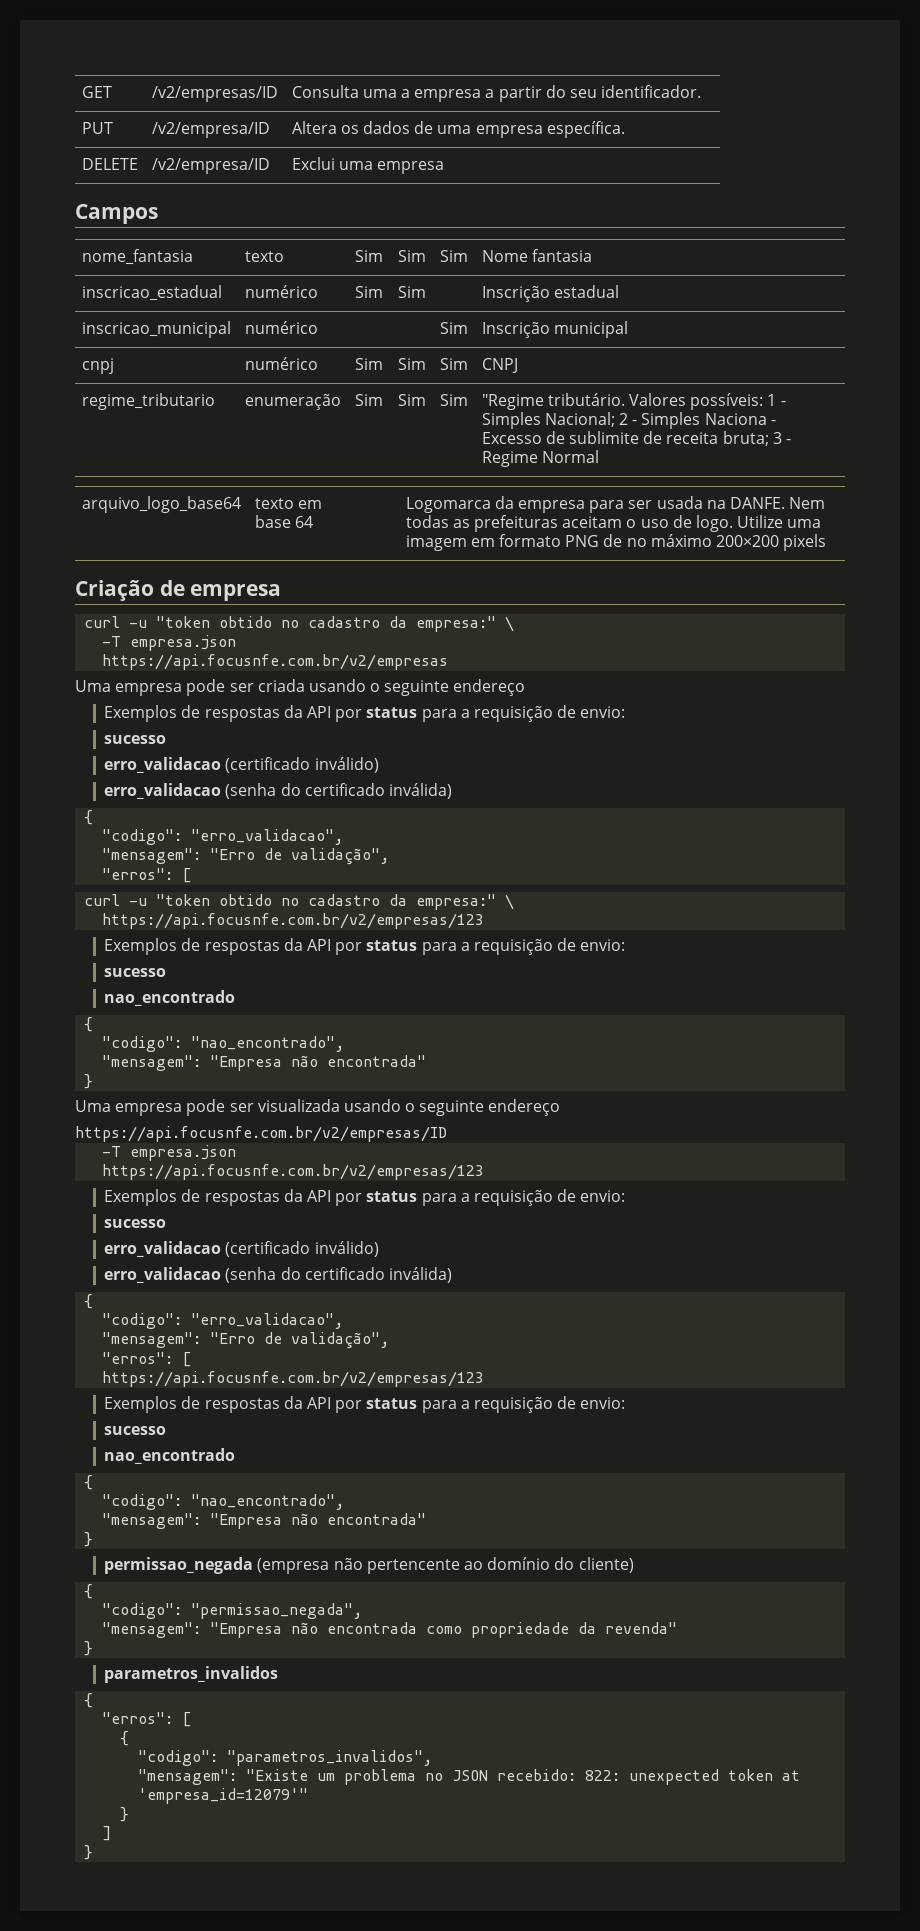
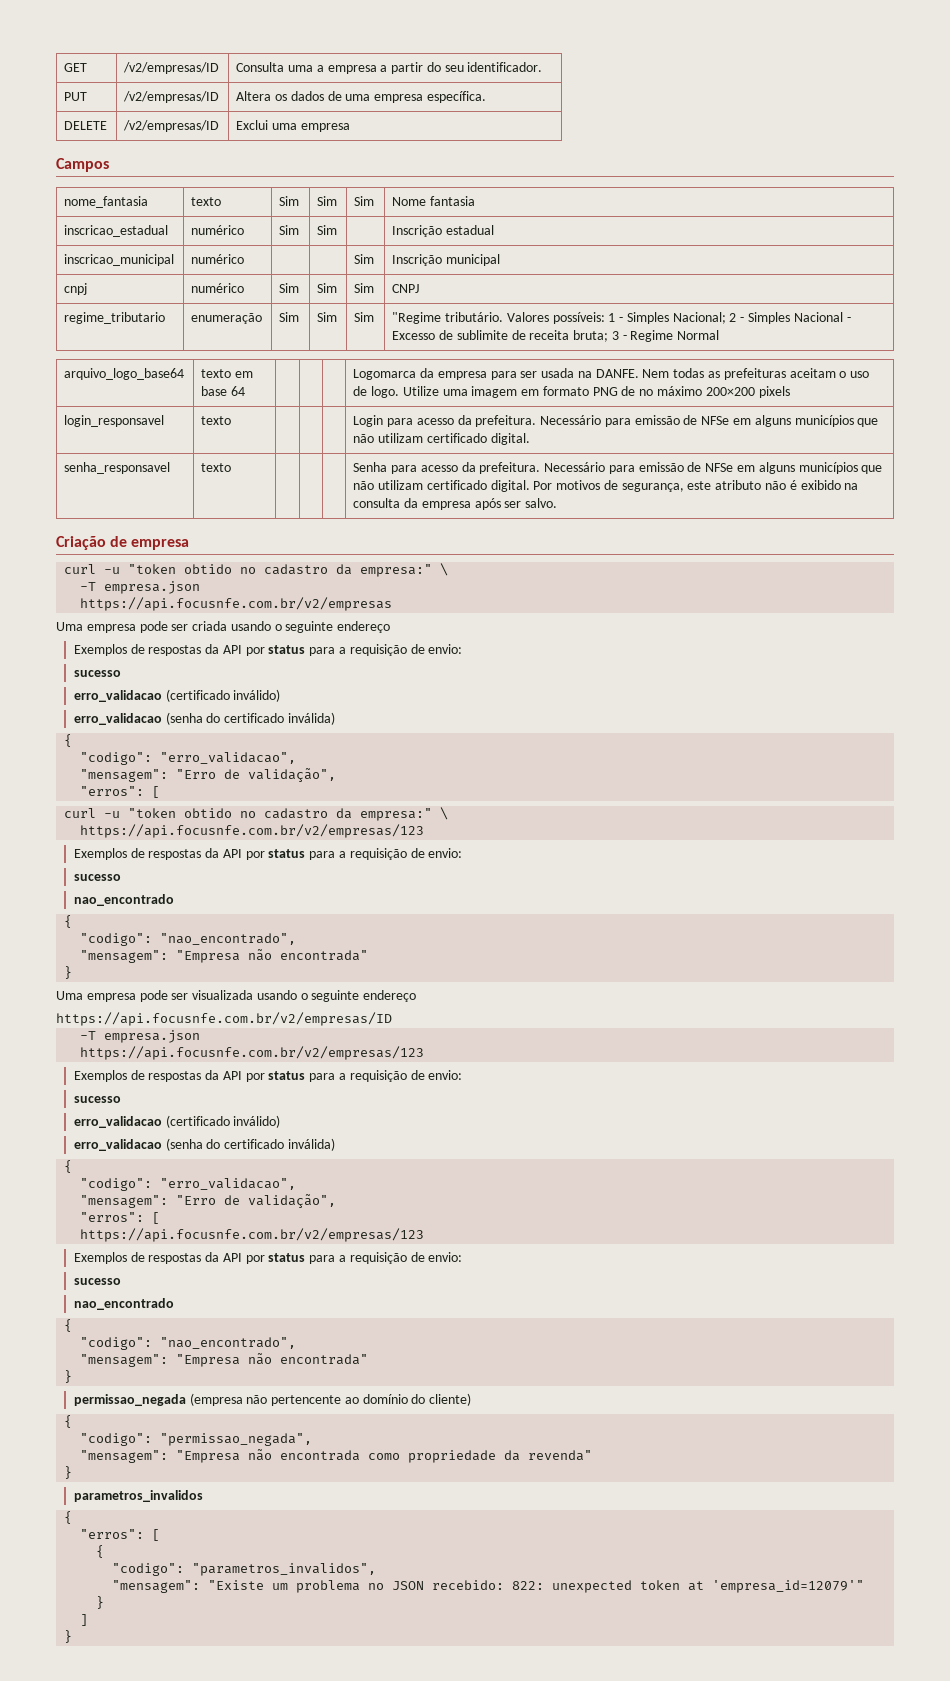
- PUT | /v2/empresa/ID | Altera os dados de uma empresa específica.
+ PUT | /v2/empresas/ID | Altera os dados de uma empresa específica.
- DELETE | /v2/empresa/ID | Exclui uma empresa
+ DELETE | /v2/empresas/ID | Exclui uma empresa
- regime_tributario | enumeração | Sim | Sim | Sim | "Regime tributário. Valores possíveis: 1 - Simples Nacional; 2 - Simples Naciona - Excesso de sublimite de receita bruta; 3 - Regime Normal
+ regime_tributario | enumeração | Sim | Sim | Sim | "Regime tributário. Valores possíveis: 1 - Simples Nacional; 2 - Simples Nacional - Excesso de sublimite de receita bruta; 3 - Regime Normal
+ login_responsavel | texto | | | | Login para acesso da prefeitura. Necessário para emissão de NFSe em alguns municípios que não utilizam certificado digital.
+ senha_responsavel | texto | | | | Senha para acesso da prefeitura. Necessário para emissão de NFSe em alguns municípios que não utilizam certificado digital. Por motivos de segurança, este atributo não é exibido na consulta da empresa após ser salvo.

